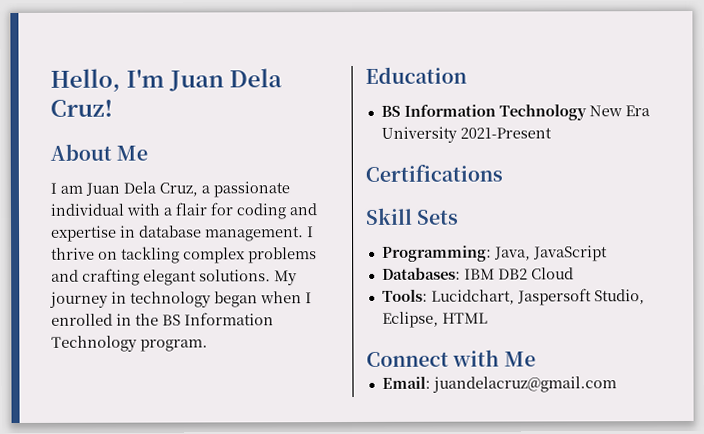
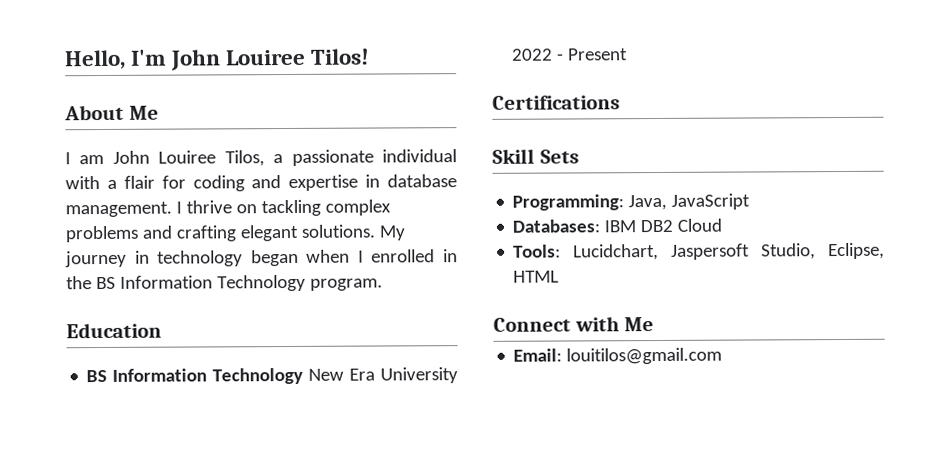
- Hello, I'm Juan Dela Cruz!
+ Hello, I'm John Louiree Tilos!
- I am Juan Dela Cruz, a passionate individual with a flair for coding and expertise in database management.
+ I am John Louiree Tilos, a passionate individual with a flair for coding and expertise in database management.
- BS Information Technology New Era University 2021-Present
+ BS Information Technology New Era University 2022 - Present
- Email: juandelacruz@gmail.com
+ Email: louitilos@gmail.com

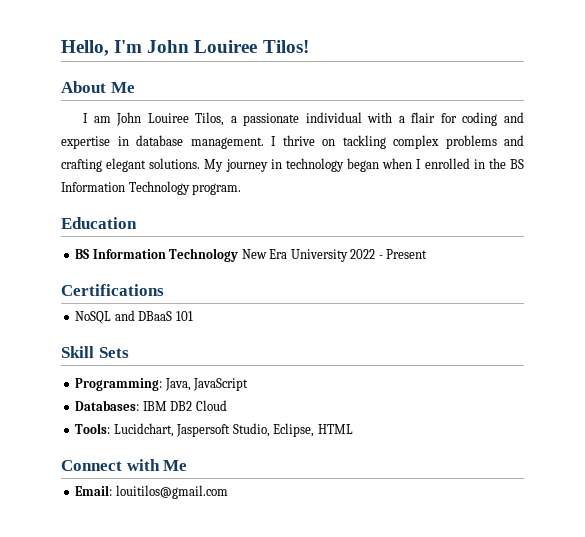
+ NoSQL and DBaaS 101

